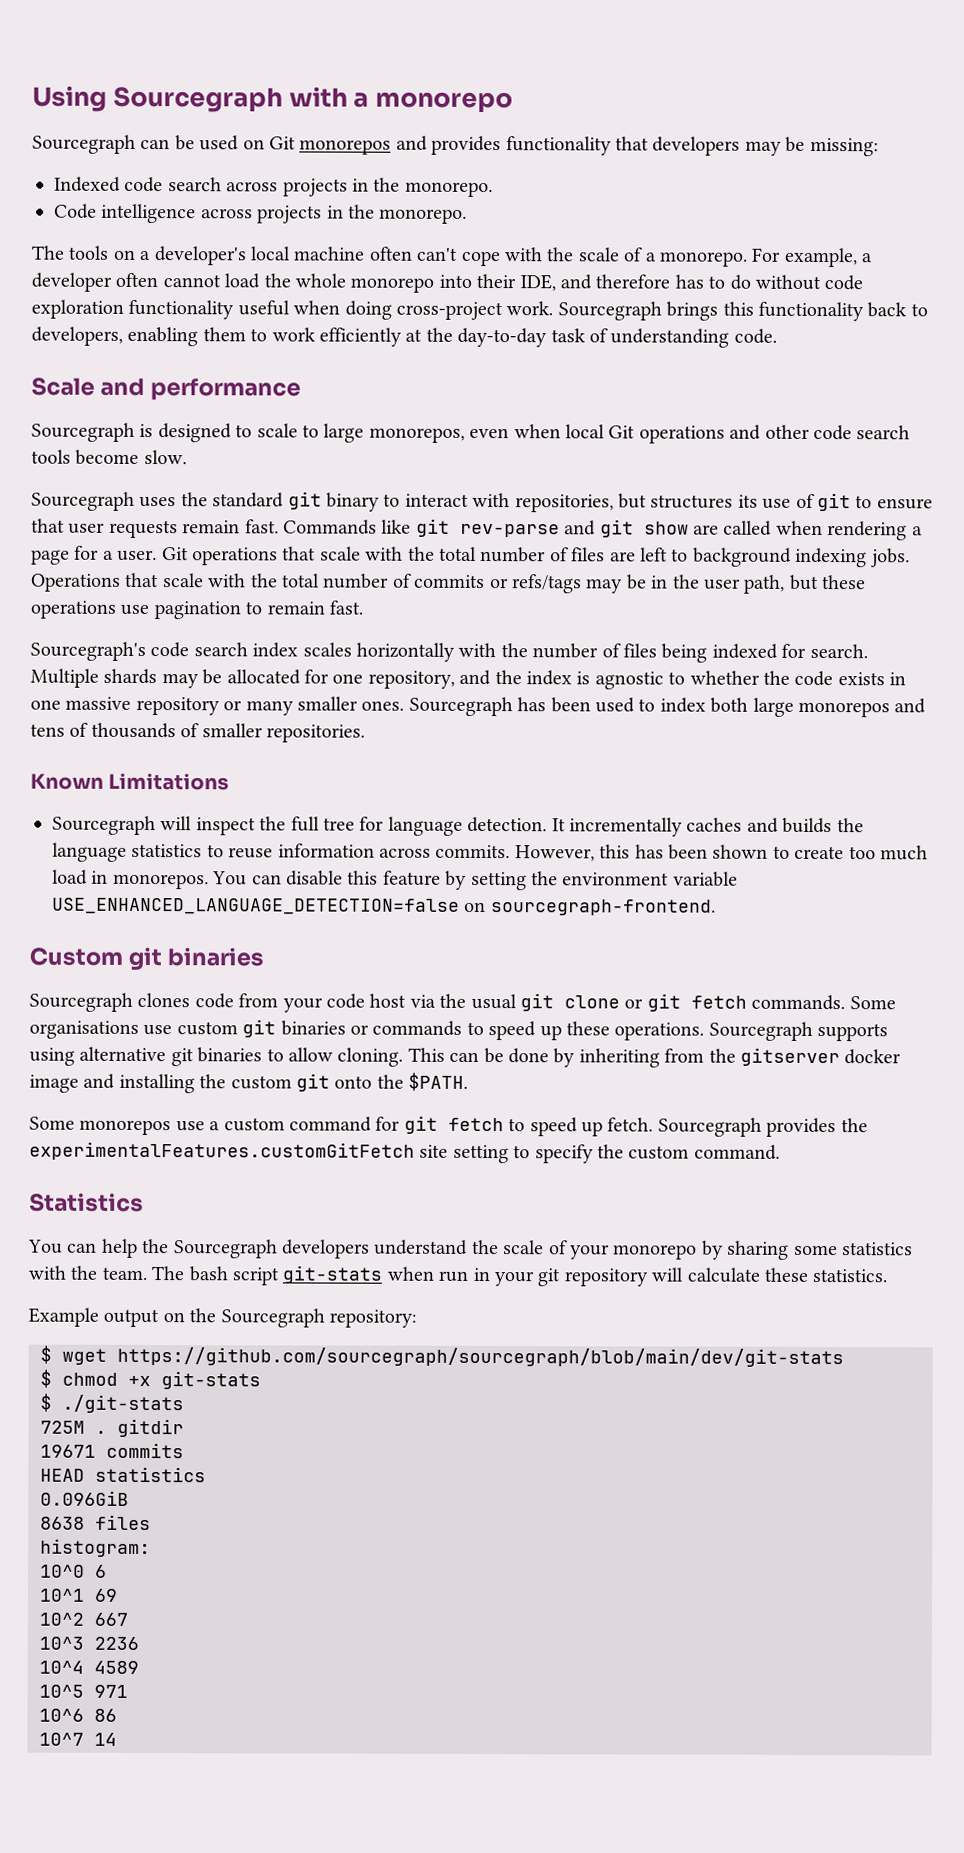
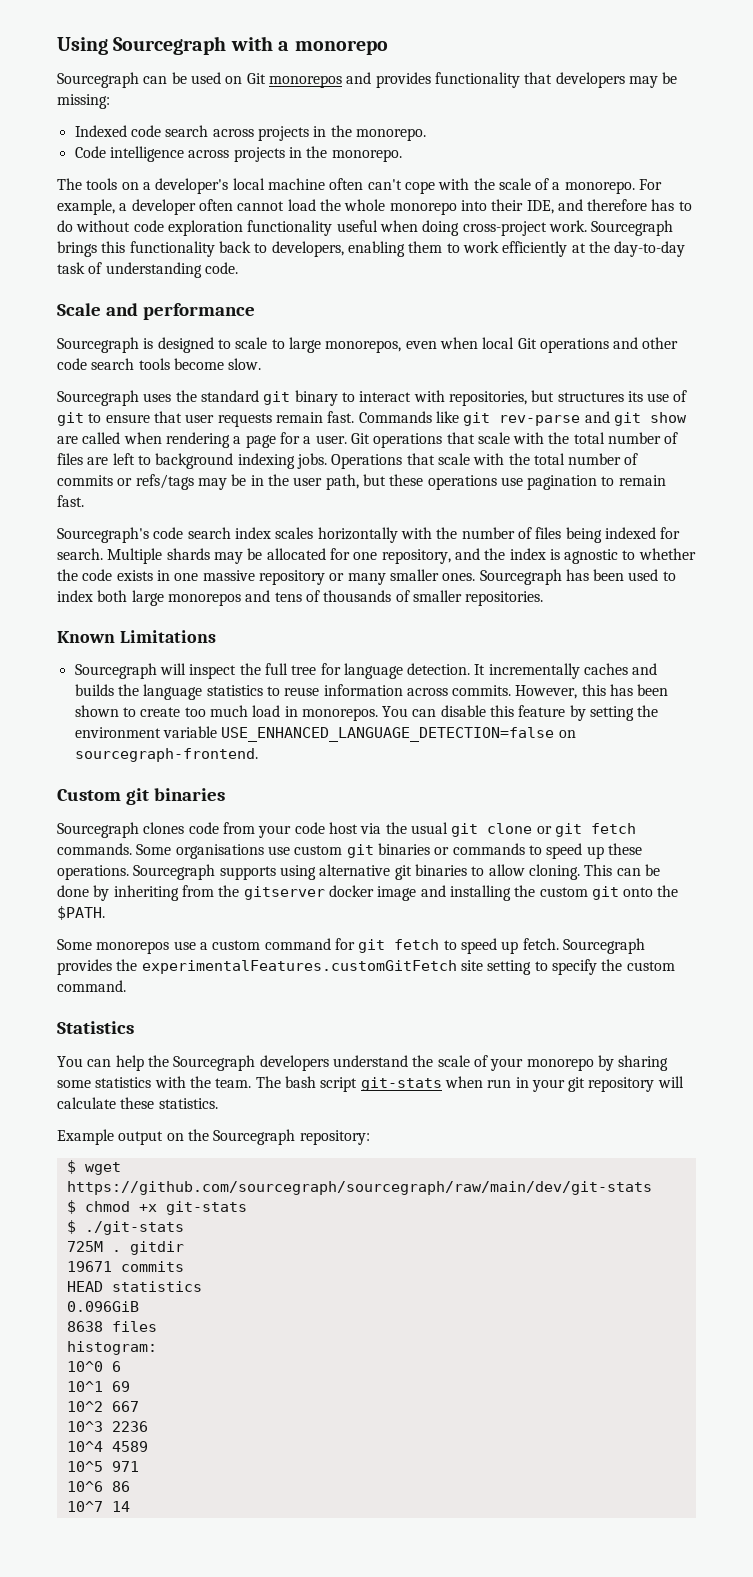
- $ wget https://github.com/sourcegraph/sourcegraph/blob/main/dev/git-stats
+ $ wget https://github.com/sourcegraph/sourcegraph/raw/main/dev/git-stats

